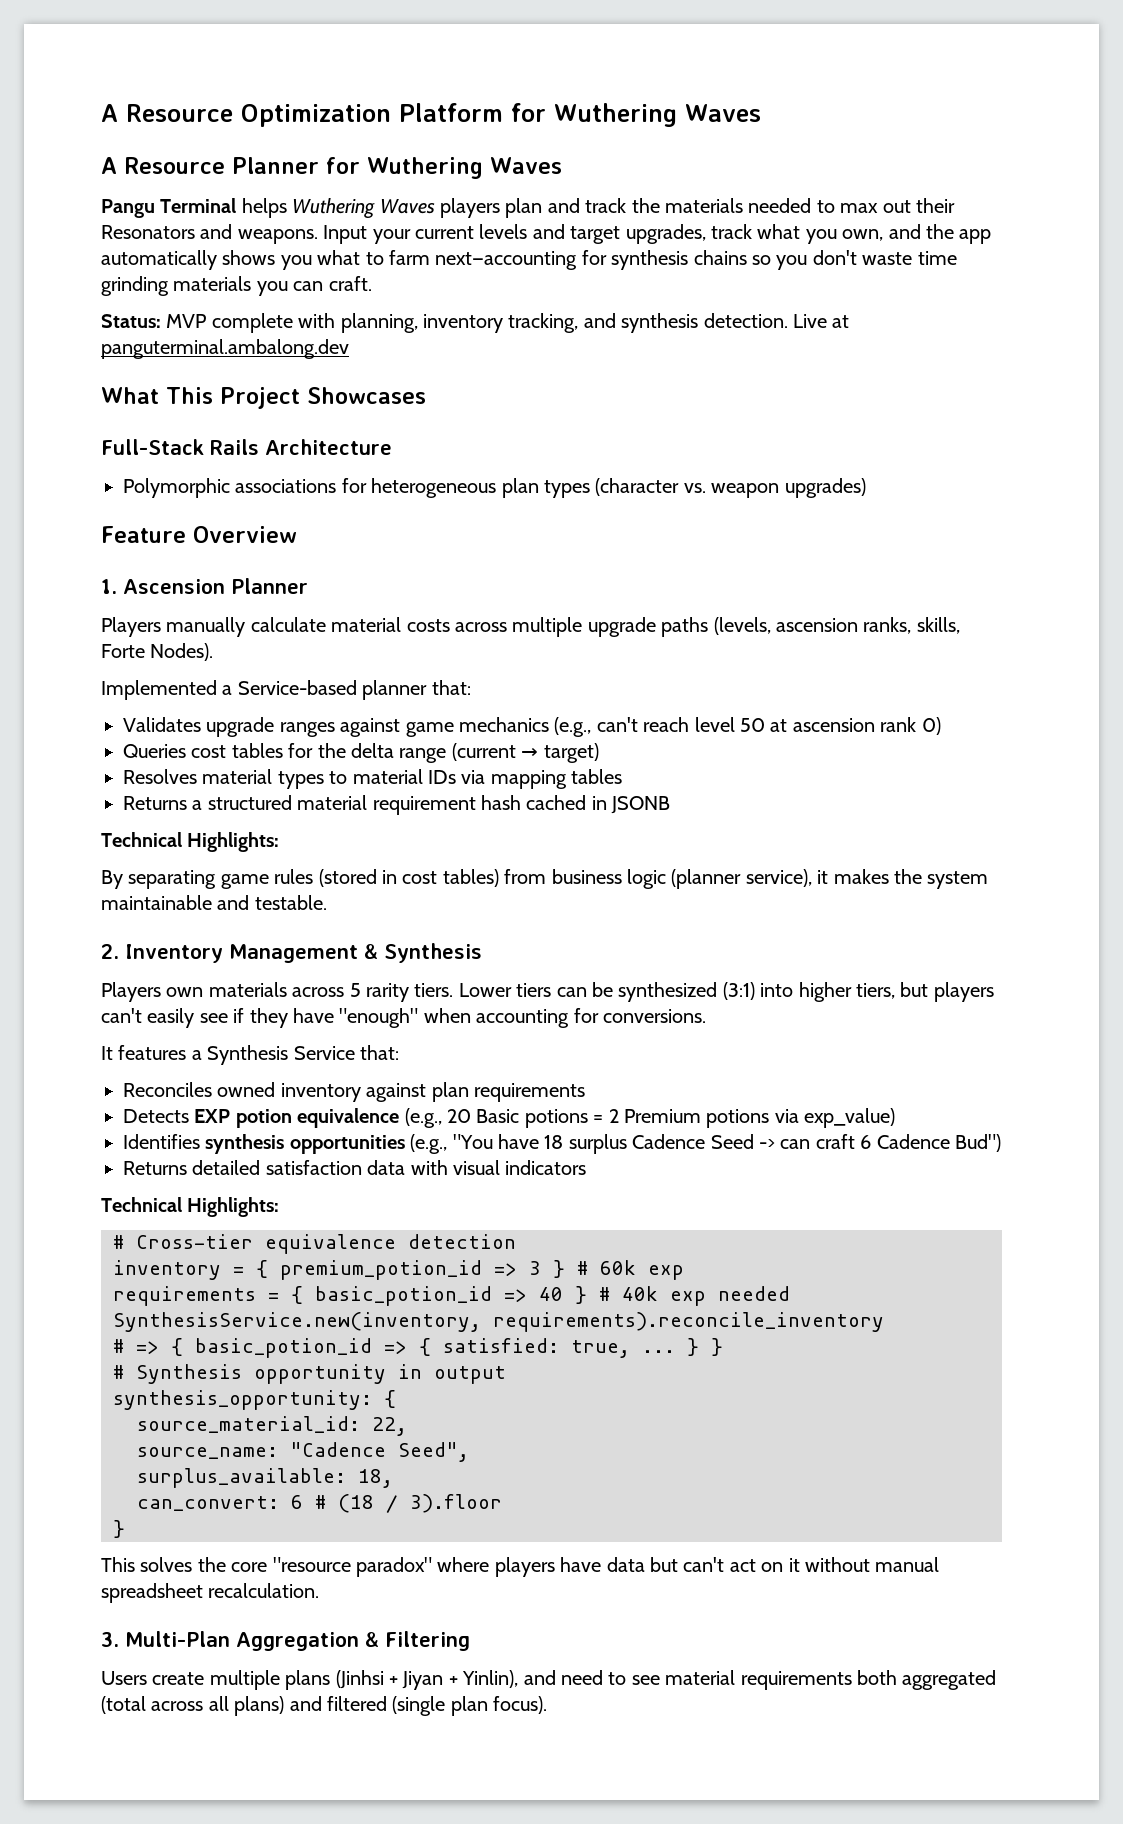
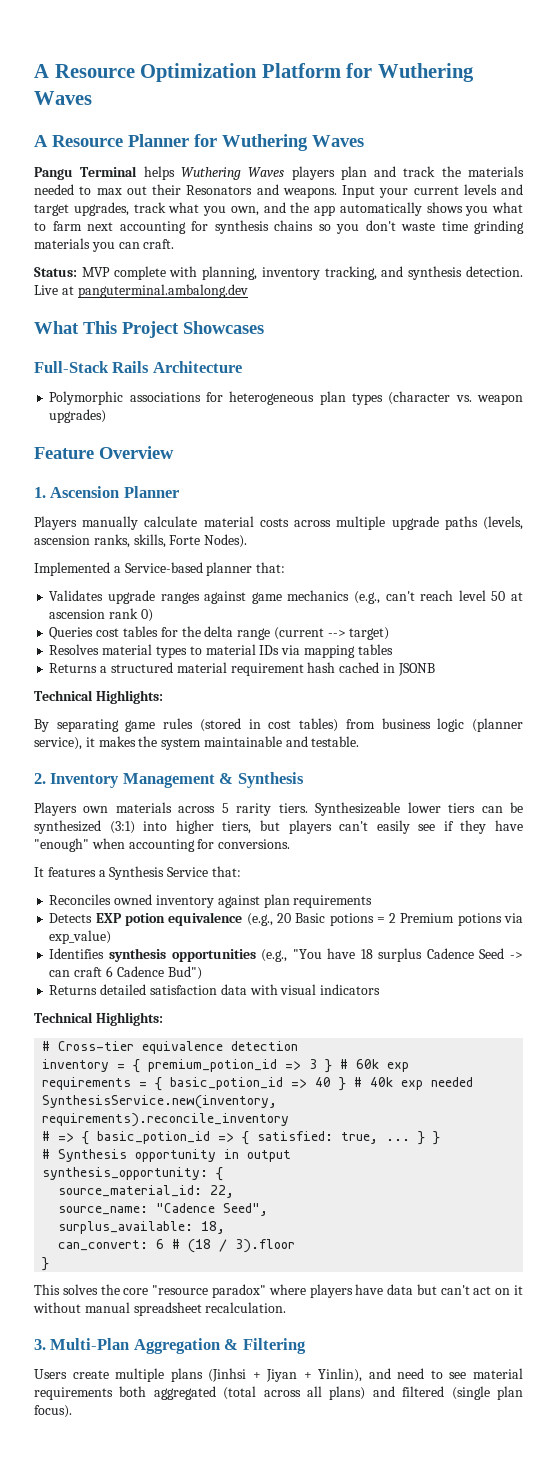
- Input your current levels and target upgrades, track what you own, and the app automatically shows you what to farm next—accounting for synthesis chains so you don't waste time grinding materials you can craft.
+ Input your current levels and target upgrades, track what you own, and the app automatically shows you what to farm next accounting for synthesis chains so you don't waste time grinding materials you can craft.
- Queries cost tables for the delta range (current → target)
+ Queries cost tables for the delta range (current --> target)
- Lower tiers can be synthesized (3:1) into higher tiers, but players can't easily see if they have "enough" when accounting for conversions.
+ Synthesizeable lower tiers can be synthesized (3:1) into higher tiers, but players can't easily see if they have "enough" when accounting for conversions.

